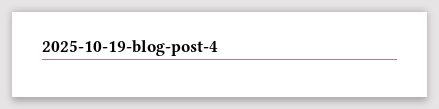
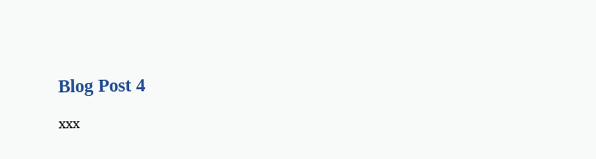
- 2025-10-19-blog-post-4
+ Blog Post 4
+ xxx

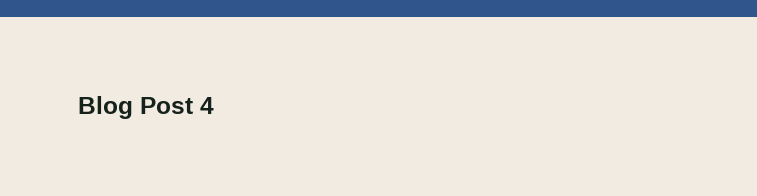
- xxx

